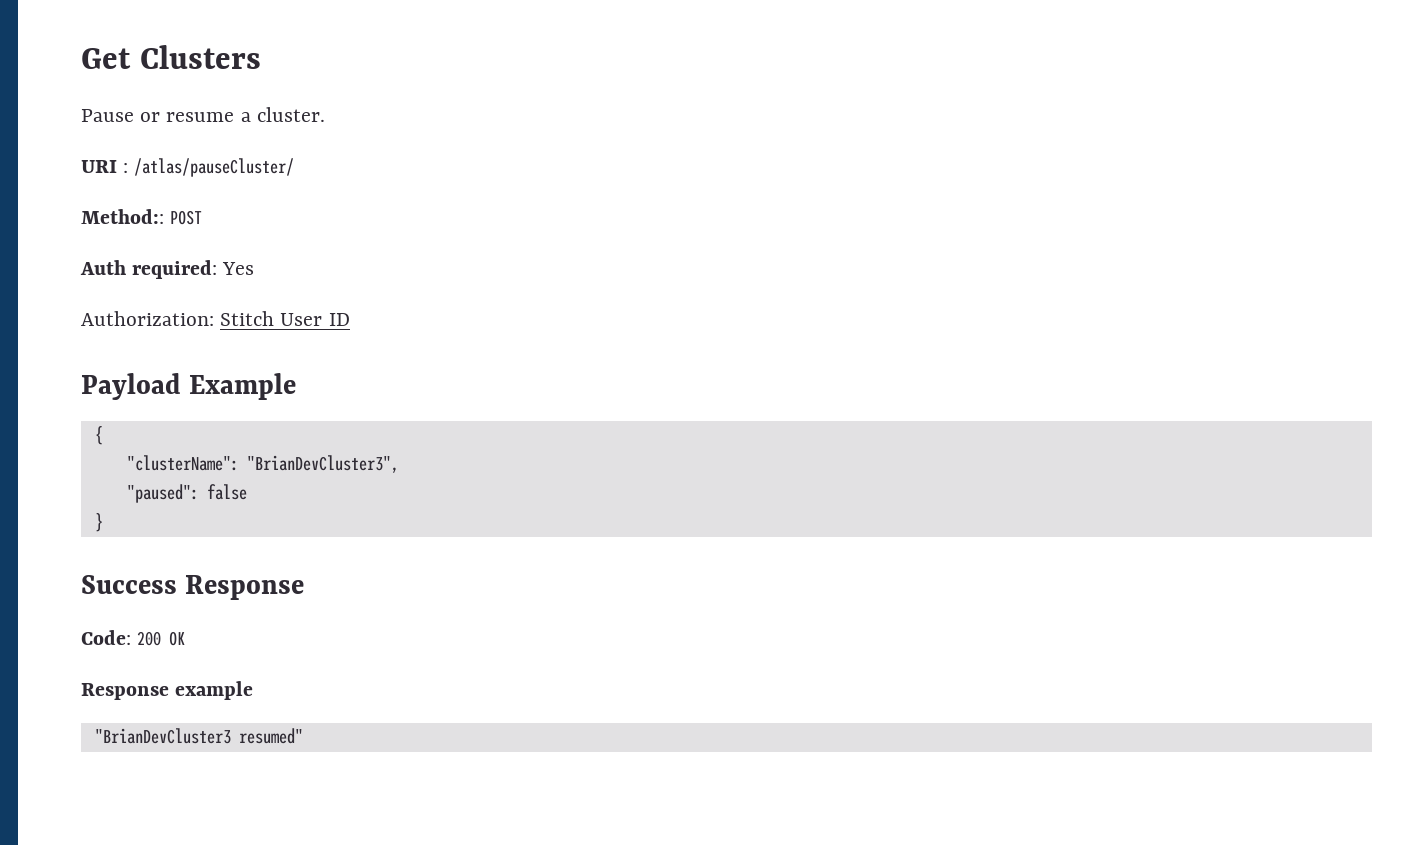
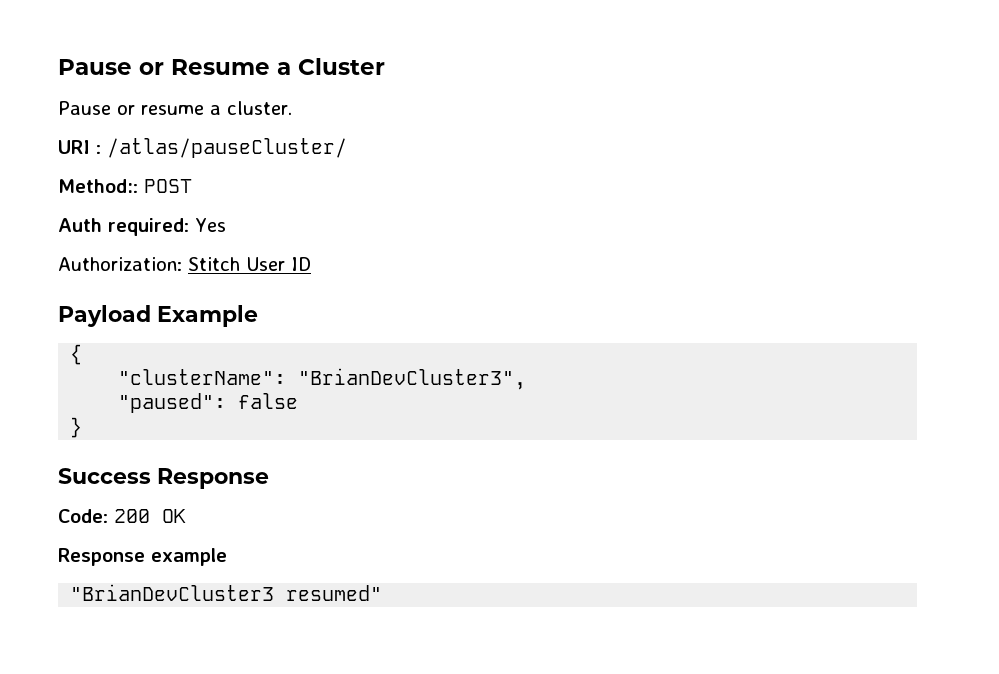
- Get Clusters
+ Pause or Resume a Cluster

